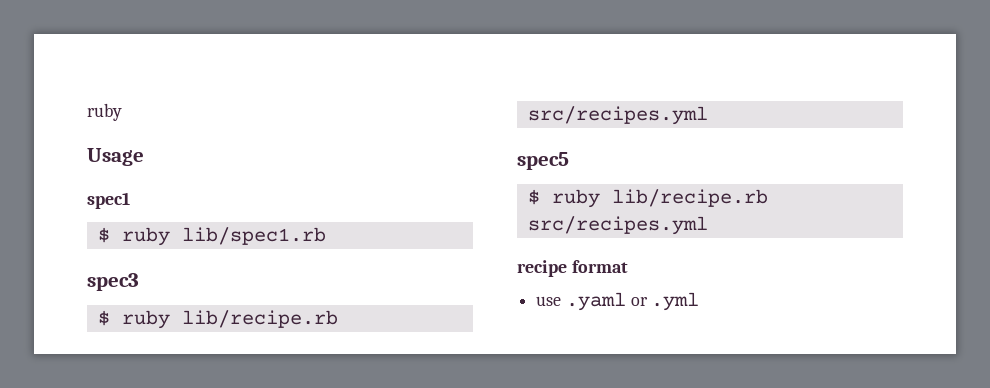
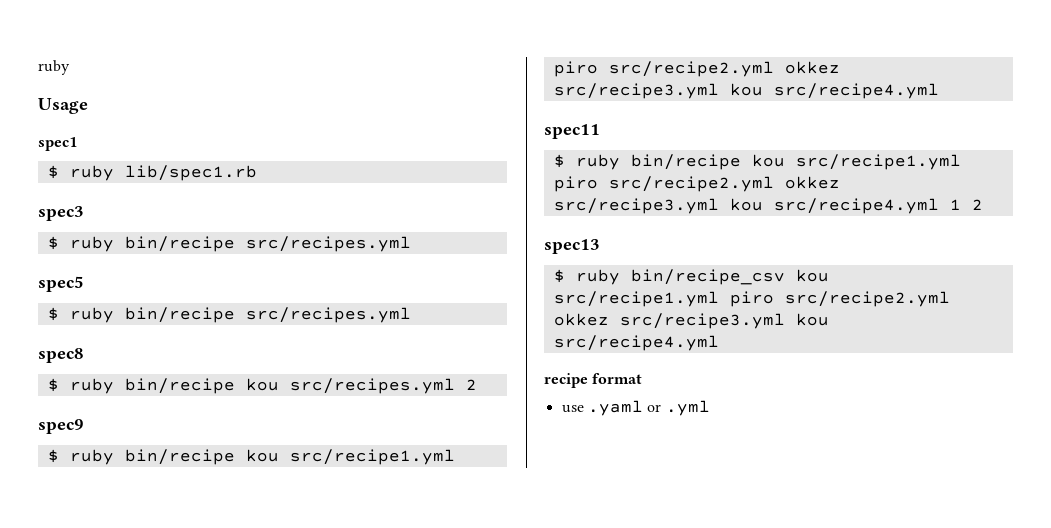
  spec3
- $ ruby lib/recipe.rb src/recipes.yml
+ $ ruby bin/recipe src/recipes.yml
  spec5
- $ ruby lib/recipe.rb src/recipes.yml
+ $ ruby bin/recipe src/recipes.yml
+ spec8
+ $ ruby bin/recipe kou src/recipes.yml 2
+ spec9
+ $ ruby bin/recipe kou src/recipe1.yml piro src/recipe2.yml okkez src/recipe3.yml kou src/recipe4.yml
+ spec11
+ $ ruby bin/recipe kou src/recipe1.yml piro src/recipe2.yml okkez src/recipe3.yml kou src/recipe4.yml 1 2
+ spec13
+ $ ruby bin/recipe_csv kou src/recipe1.yml piro src/recipe2.yml okkez src/recipe3.yml kou src/recipe4.yml

